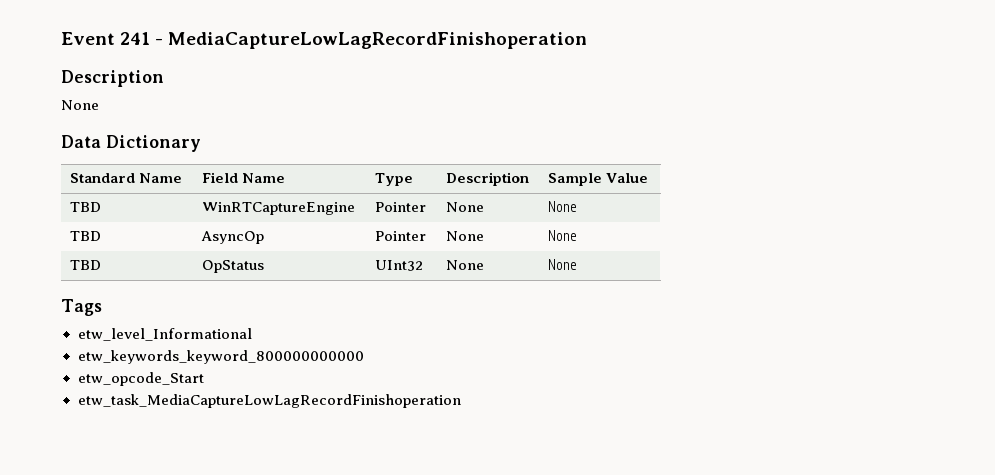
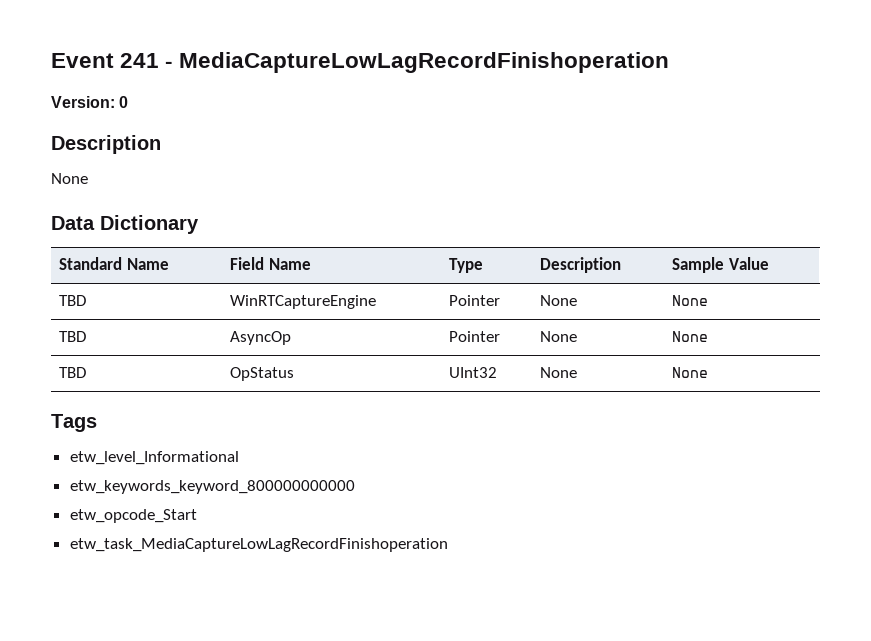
+ Version: 0

